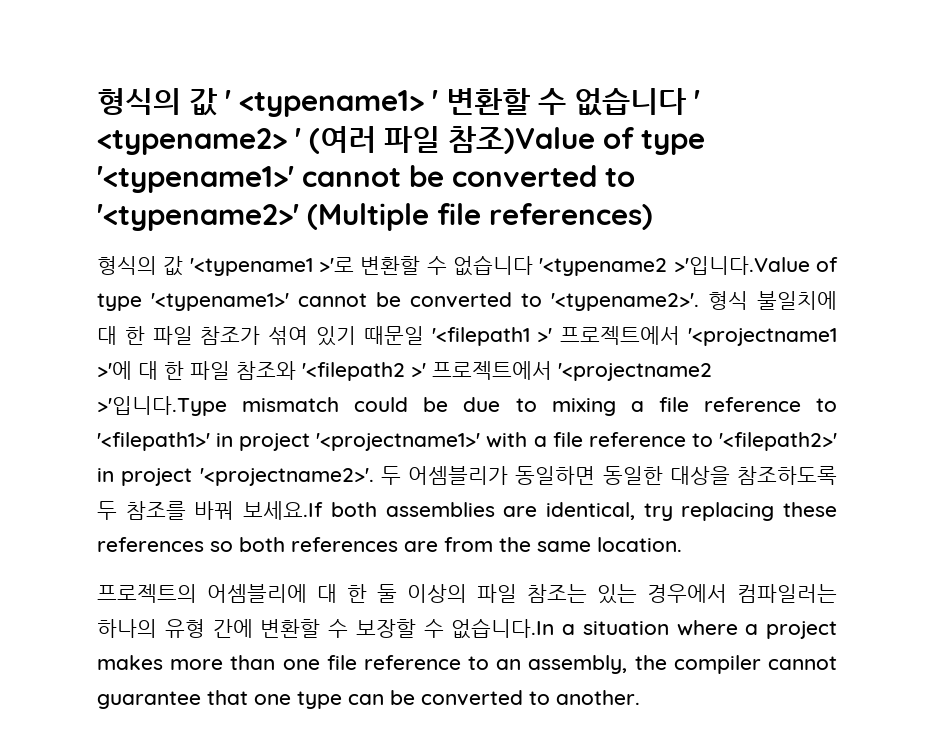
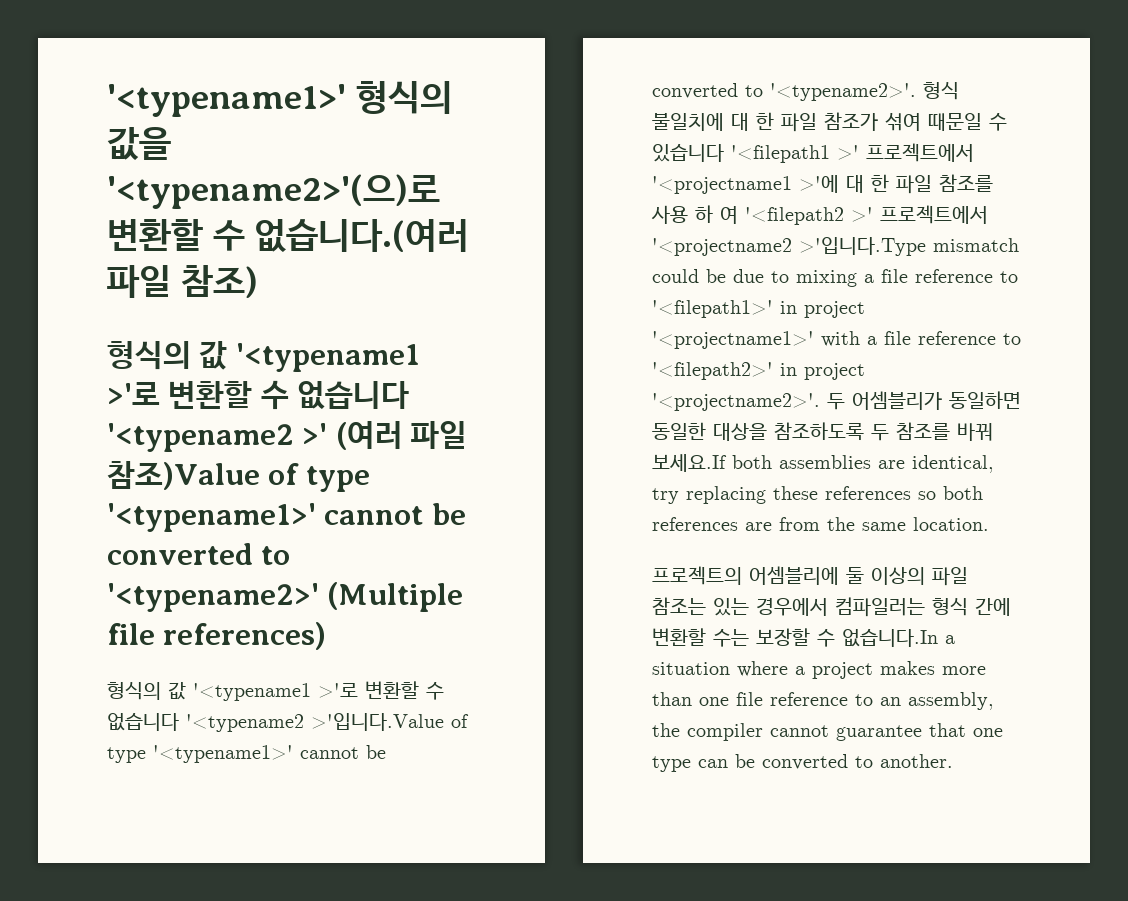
- 형식의 값 ' <typename1> ' 변환할 수 없습니다 ' <typename2> ' (여러 파일 참조)Value of type '<typename1>' cannot be converted to '<typename2>' (Multiple file references)
+ '<typename1>' 형식의 값을 '<typename2>'(으)로 변환할 수 없습니다.(여러 파일 참조)
+ 형식의 값 '<typename1 >'로 변환할 수 없습니다 '<typename2 >' (여러 파일 참조)Value of type '<typename1>' cannot be converted to '<typename2>' (Multiple file references)
- 형식 불일치에 대 한 파일 참조가 섞여 있기 때문일 '<filepath1 >' 프로젝트에서 '<projectname1 >'에 대 한 파일 참조와 '<filepath2 >' 프로젝트에서 '<projectname2 >'입니다.Type mismatch could be due to mixing a file reference to '<filepath1>' in project '<projectname1>' with a file reference to '<filepath2>' in project '<projectname2>'.
+ 형식 불일치에 대 한 파일 참조가 섞여 때문일 수 있습니다 '<filepath1 >' 프로젝트에서 '<projectname1 >'에 대 한 파일 참조를 사용 하 여 '<filepath2 >' 프로젝트에서 '<projectname2 >'입니다.Type mismatch could be due to mixing a file reference to '<filepath1>' in project '<projectname1>' with a file reference to '<filepath2>' in project '<projectname2>'.
- 프로젝트의 어셈블리에 대 한 둘 이상의 파일 참조는 있는 경우에서 컴파일러는 하나의 유형 간에 변환할 수 보장할 수 없습니다.In a situation where a project makes more than one file reference to an assembly, the compiler cannot guarantee that one type can be converted to another.
+ 프로젝트의 어셈블리에 둘 이상의 파일 참조는 있는 경우에서 컴파일러는 형식 간에 변환할 수는 보장할 수 없습니다.In a situation where a project makes more than one file reference to an assembly, the compiler cannot guarantee that one type can be converted to another.

